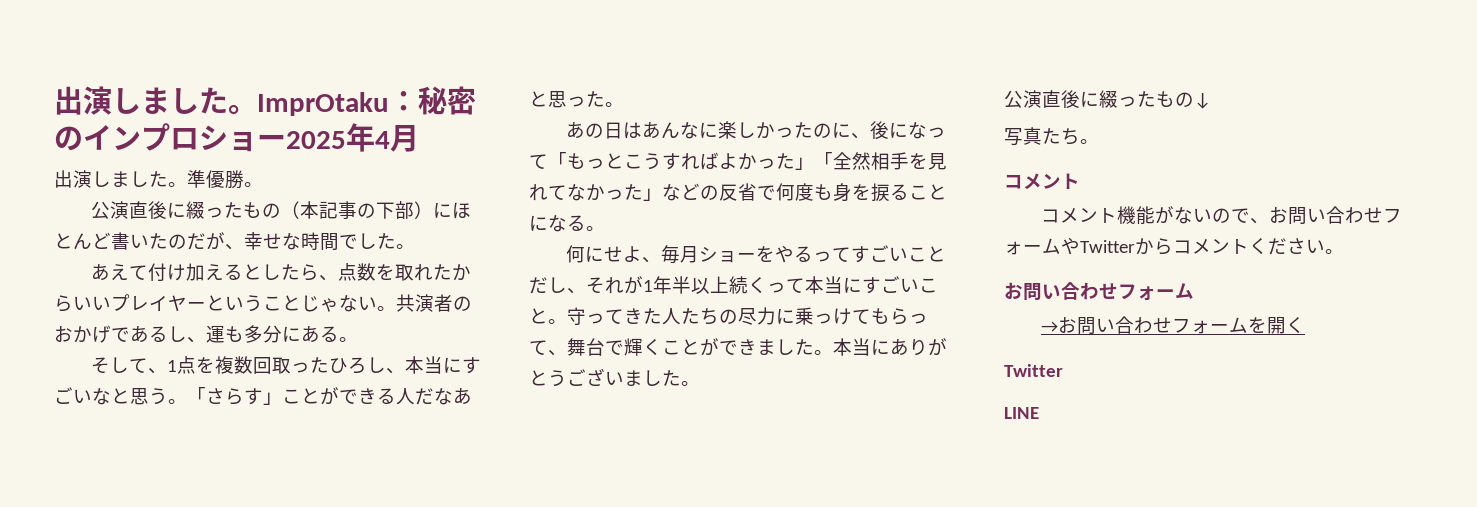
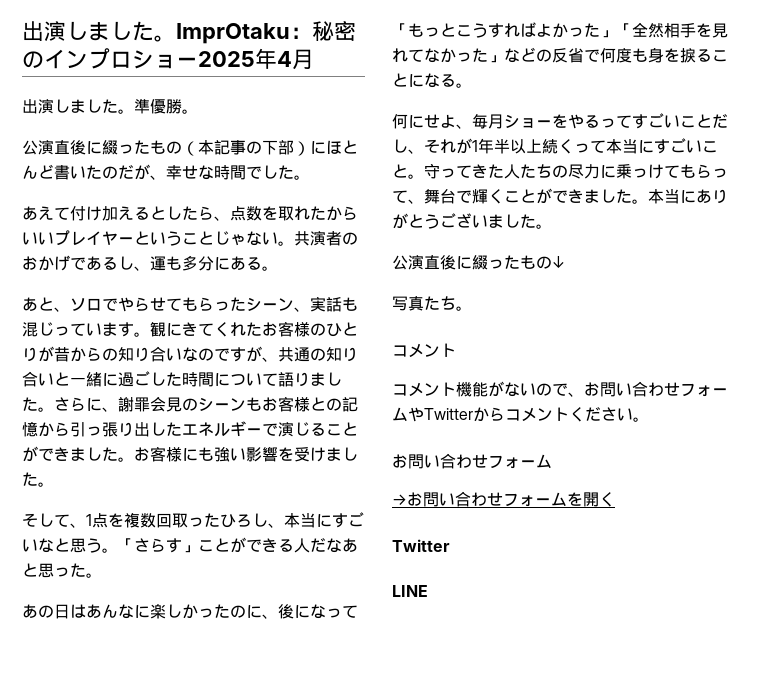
+ あと、ソロでやらせてもらったシーン、実話も混じっています。観にきてくれたお客様のひとりが昔からの知り合いなのですが、共通の知り合いと一緒に過ごした時間について語りました。さらに、謝罪会見のシーンもお客様との記憶から引っ張り出したエネルギーで演じることができました。お客様にも強い影響を受けました。

